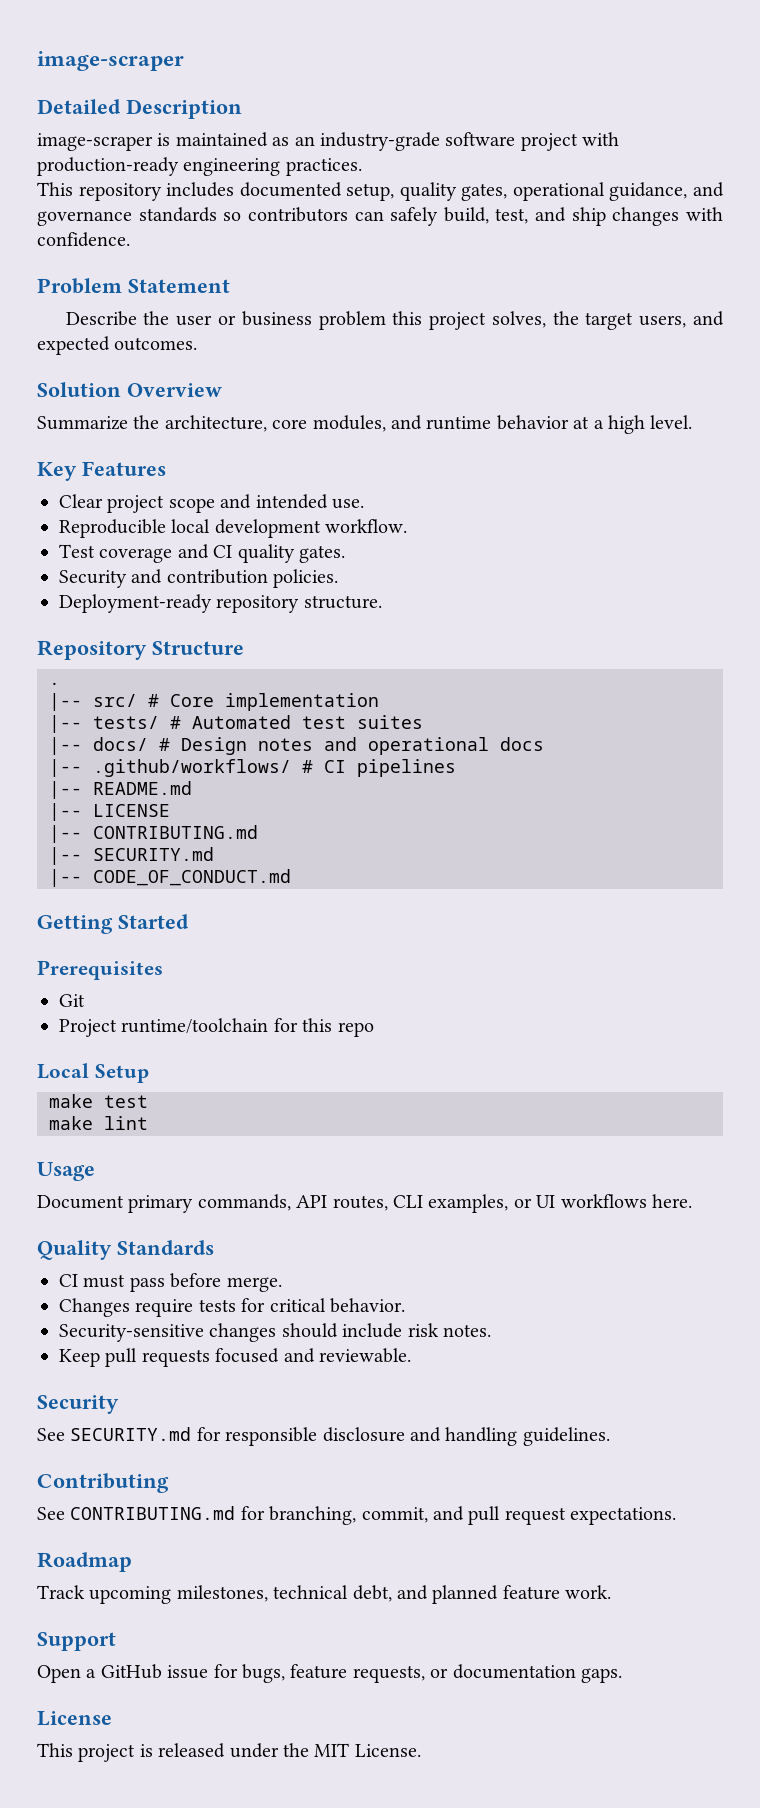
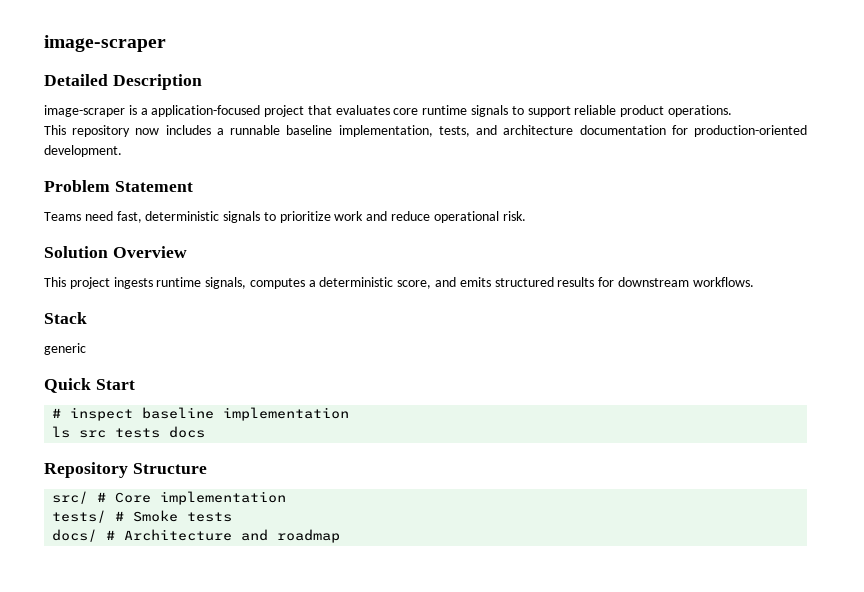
- image-scraper is maintained as an industry-grade software project with production-ready engineering practices.
- This repository includes documented setup, quality gates, operational guidance, and governance standards so contributors can safely build, test, and ship changes with confidence.
+ image-scraper is a application-focused project that evaluates core runtime signals to support reliable product operations.
+ This repository now includes a runnable baseline implementation, tests, and architecture documentation for production-oriented development.
  Problem Statement
- Describe the user or business problem this project solves, the target users, and expected outcomes.
+ Teams need fast, deterministic signals to prioritize work and reduce operational risk.
  Solution Overview
- Summarize the architecture, core modules, and runtime behavior at a high level.
- Key Features
- Clear project scope and intended use.
- Reproducible local development workflow.
- Test coverage and CI quality gates.
- Security and contribution policies.
- Deployment-ready repository structure.
+ This project ingests runtime signals, computes a deterministic score, and emits structured results for downstream workflows.
+ Stack
+ generic
+ Quick Start
+ # inspect baseline implementation
+ ls src tests docs
- .
- |-- src/ # Core implementation
+ src/ # Core implementation
- |-- tests/ # Automated test suites
- |-- docs/ # Design notes and operational docs
- |-- .github/workflows/ # CI pipelines
- |-- README.md
- |-- LICENSE
- |-- CONTRIBUTING.md
- |-- SECURITY.md
- |-- CODE_OF_CONDUCT.md
- Getting Started
- Prerequisites
- Git
- Project runtime/toolchain for this repo
- Local Setup
- make test
- make lint
- Usage
- Document primary commands, API routes, CLI examples, or UI workflows here.
- Quality Standards
- CI must pass before merge.
- Changes require tests for critical behavior.
- Security-sensitive changes should include risk notes.
- Keep pull requests focused and reviewable.
- Security
- See SECURITY.md for responsible disclosure and handling guidelines.
- Contributing
- See CONTRIBUTING.md for branching, commit, and pull request expectations.
- Roadmap
- Track upcoming milestones, technical debt, and planned feature work.
- Support
- Open a GitHub issue for bugs, feature requests, or documentation gaps.
- License
- This project is released under the MIT License.
+ tests/ # Smoke tests
+ docs/ # Architecture and roadmap

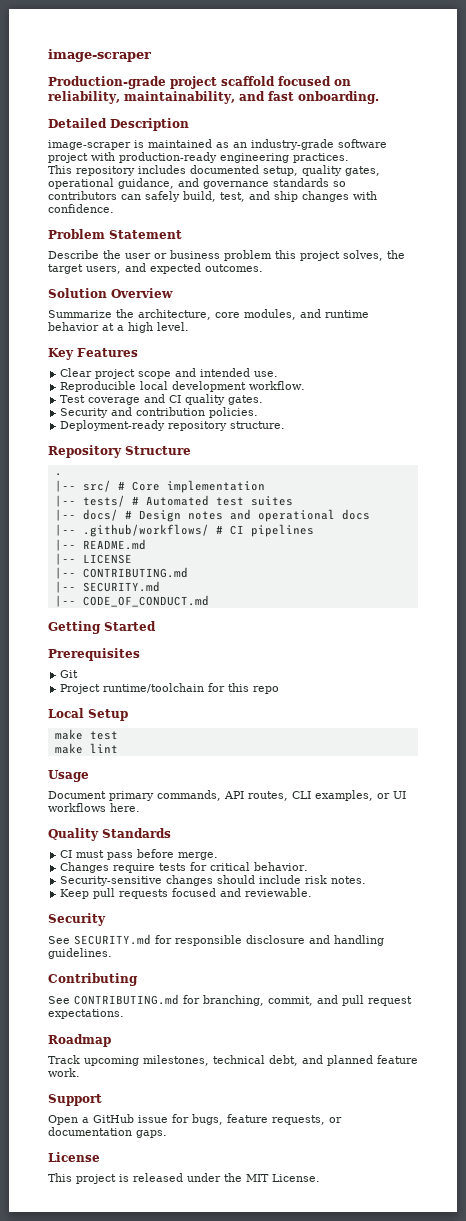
+ Production-grade project scaffold focused on reliability, maintainability, and fast onboarding.
  Detailed Description
- image-scraper is a application-focused project that evaluates core runtime signals to support reliable product operations.
- This repository now includes a runnable baseline implementation, tests, and architecture documentation for production-oriented development.
+ image-scraper is maintained as an industry-grade software project with production-ready engineering practices.
+ This repository includes documented setup, quality gates, operational guidance, and governance standards so contributors can safely build, test, and ship changes with confidence.
  Problem Statement
- Teams need fast, deterministic signals to prioritize work and reduce operational risk.
+ Describe the user or business problem this project solves, the target users, and expected outcomes.
  Solution Overview
- This project ingests runtime signals, computes a deterministic score, and emits structured results for downstream workflows.
- Stack
- generic
- Quick Start
- # inspect baseline implementation
- ls src tests docs
+ Summarize the architecture, core modules, and runtime behavior at a high level.
+ Key Features
+ Clear project scope and intended use.
+ Reproducible local development workflow.
+ Test coverage and CI quality gates.
+ Security and contribution policies.
+ Deployment-ready repository structure.
- src/ # Core implementation
+ .
+ |-- src/ # Core implementation
- tests/ # Smoke tests
- docs/ # Architecture and roadmap
+ |-- tests/ # Automated test suites
+ |-- docs/ # Design notes and operational docs
+ |-- .github/workflows/ # CI pipelines
+ |-- README.md
+ |-- LICENSE
+ |-- CONTRIBUTING.md
+ |-- SECURITY.md
+ |-- CODE_OF_CONDUCT.md
+ Getting Started
+ Prerequisites
+ Git
+ Project runtime/toolchain for this repo
+ Local Setup
+ make test
+ make lint
+ Usage
+ Document primary commands, API routes, CLI examples, or UI workflows here.
+ Quality Standards
+ CI must pass before merge.
+ Changes require tests for critical behavior.
+ Security-sensitive changes should include risk notes.
+ Keep pull requests focused and reviewable.
+ Security
+ See SECURITY.md for responsible disclosure and handling guidelines.
+ Contributing
+ See CONTRIBUTING.md for branching, commit, and pull request expectations.
+ Roadmap
+ Track upcoming milestones, technical debt, and planned feature work.
+ Support
+ Open a GitHub issue for bugs, feature requests, or documentation gaps.
+ License
+ This project is released under the MIT License.

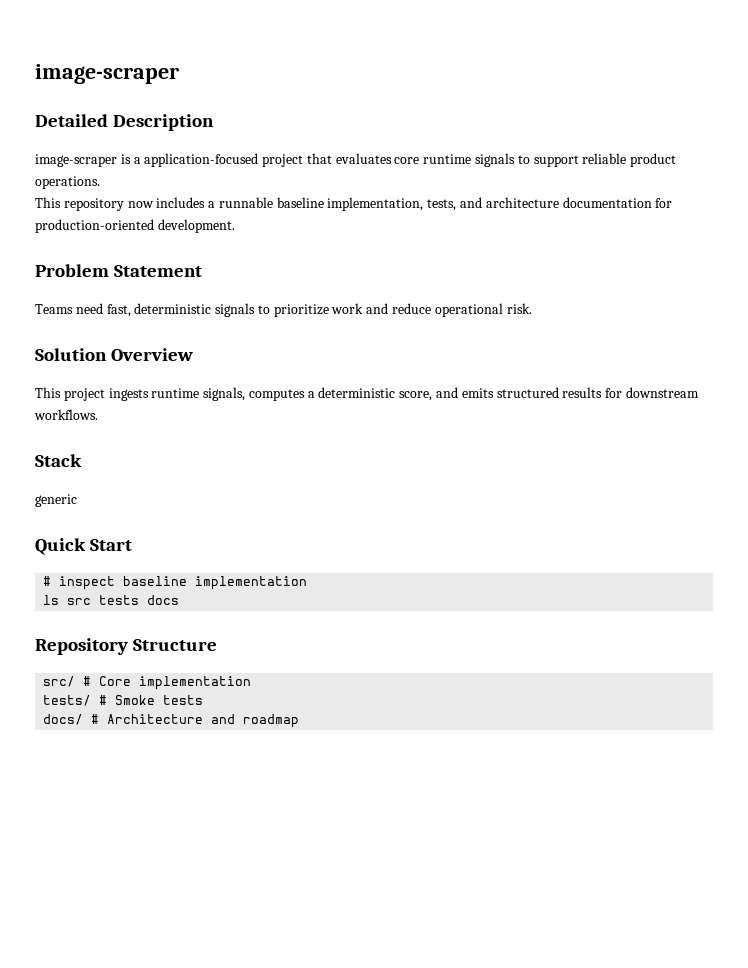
- Production-grade project scaffold focused on reliability, maintainability, and fast onboarding.
  Detailed Description
- image-scraper is maintained as an industry-grade software project with production-ready engineering practices.
- This repository includes documented setup, quality gates, operational guidance, and governance standards so contributors can safely build, test, and ship changes with confidence.
+ image-scraper is a application-focused project that evaluates core runtime signals to support reliable product operations.
+ This repository now includes a runnable baseline implementation, tests, and architecture documentation for production-oriented development.
  Problem Statement
- Describe the user or business problem this project solves, the target users, and expected outcomes.
+ Teams need fast, deterministic signals to prioritize work and reduce operational risk.
  Solution Overview
- Summarize the architecture, core modules, and runtime behavior at a high level.
- Key Features
- Clear project scope and intended use.
- Reproducible local development workflow.
- Test coverage and CI quality gates.
- Security and contribution policies.
- Deployment-ready repository structure.
+ This project ingests runtime signals, computes a deterministic score, and emits structured results for downstream workflows.
+ Stack
+ generic
+ Quick Start
+ # inspect baseline implementation
+ ls src tests docs
- .
- |-- src/ # Core implementation
+ src/ # Core implementation
- |-- tests/ # Automated test suites
- |-- docs/ # Design notes and operational docs
- |-- .github/workflows/ # CI pipelines
- |-- README.md
- |-- LICENSE
- |-- CONTRIBUTING.md
- |-- SECURITY.md
- |-- CODE_OF_CONDUCT.md
- Getting Started
- Prerequisites
- Git
- Project runtime/toolchain for this repo
- Local Setup
- make test
- make lint
- Usage
- Document primary commands, API routes, CLI examples, or UI workflows here.
- Quality Standards
- CI must pass before merge.
- Changes require tests for critical behavior.
- Security-sensitive changes should include risk notes.
- Keep pull requests focused and reviewable.
- Security
- See SECURITY.md for responsible disclosure and handling guidelines.
- Contributing
- See CONTRIBUTING.md for branching, commit, and pull request expectations.
- Roadmap
- Track upcoming milestones, technical debt, and planned feature work.
- Support
- Open a GitHub issue for bugs, feature requests, or documentation gaps.
- License
- This project is released under the MIT License.
+ tests/ # Smoke tests
+ docs/ # Architecture and roadmap

